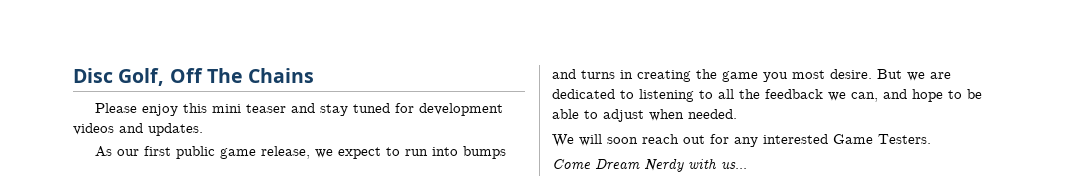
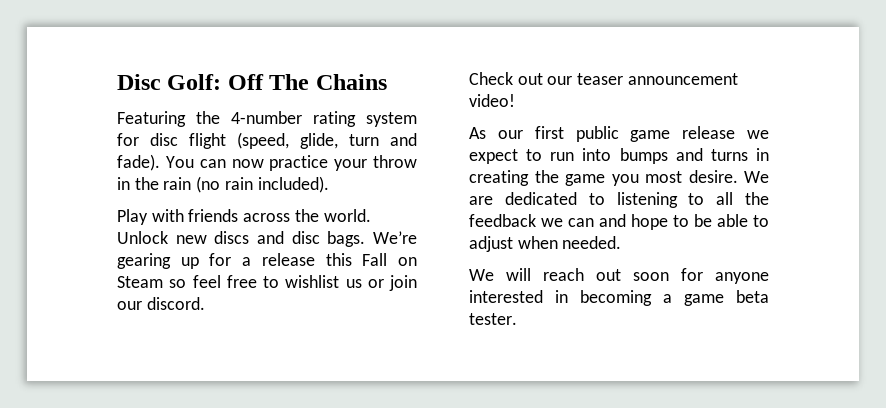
- Disc Golf, Off The Chains
+ Disc Golf: Off The Chains
- Please enjoy this mini teaser and stay tuned for development videos and updates.
+ Featuring the 4-number rating system for disc flight (speed, glide, turn and fade). You can now practice your throw in the rain (no rain included).
+ Play with friends across the world. Unlock new discs and disc bags. We’re gearing up for a release this Fall on Steam so feel free to wishlist us or join our discord.
+ Check out our teaser announcement video!
- As our first public game release, we expect to run into bumps and turns in creating the game you most desire.
+ As our first public game release we expect to run into bumps and turns in creating the game you most desire.
- But we are dedicated to listening to all the feedback we can, and hope to be able to adjust when needed.
+ We are dedicated to listening to all the feedback we can and hope to be able to adjust when needed.
- We will soon reach out for any interested Game Testers.
- Come Dream Nerdy with us...
+ We will reach out soon for anyone interested in becoming a game beta tester.

